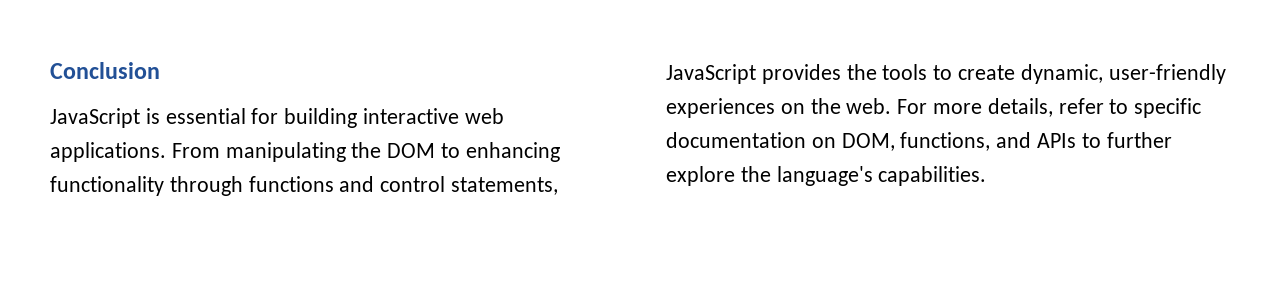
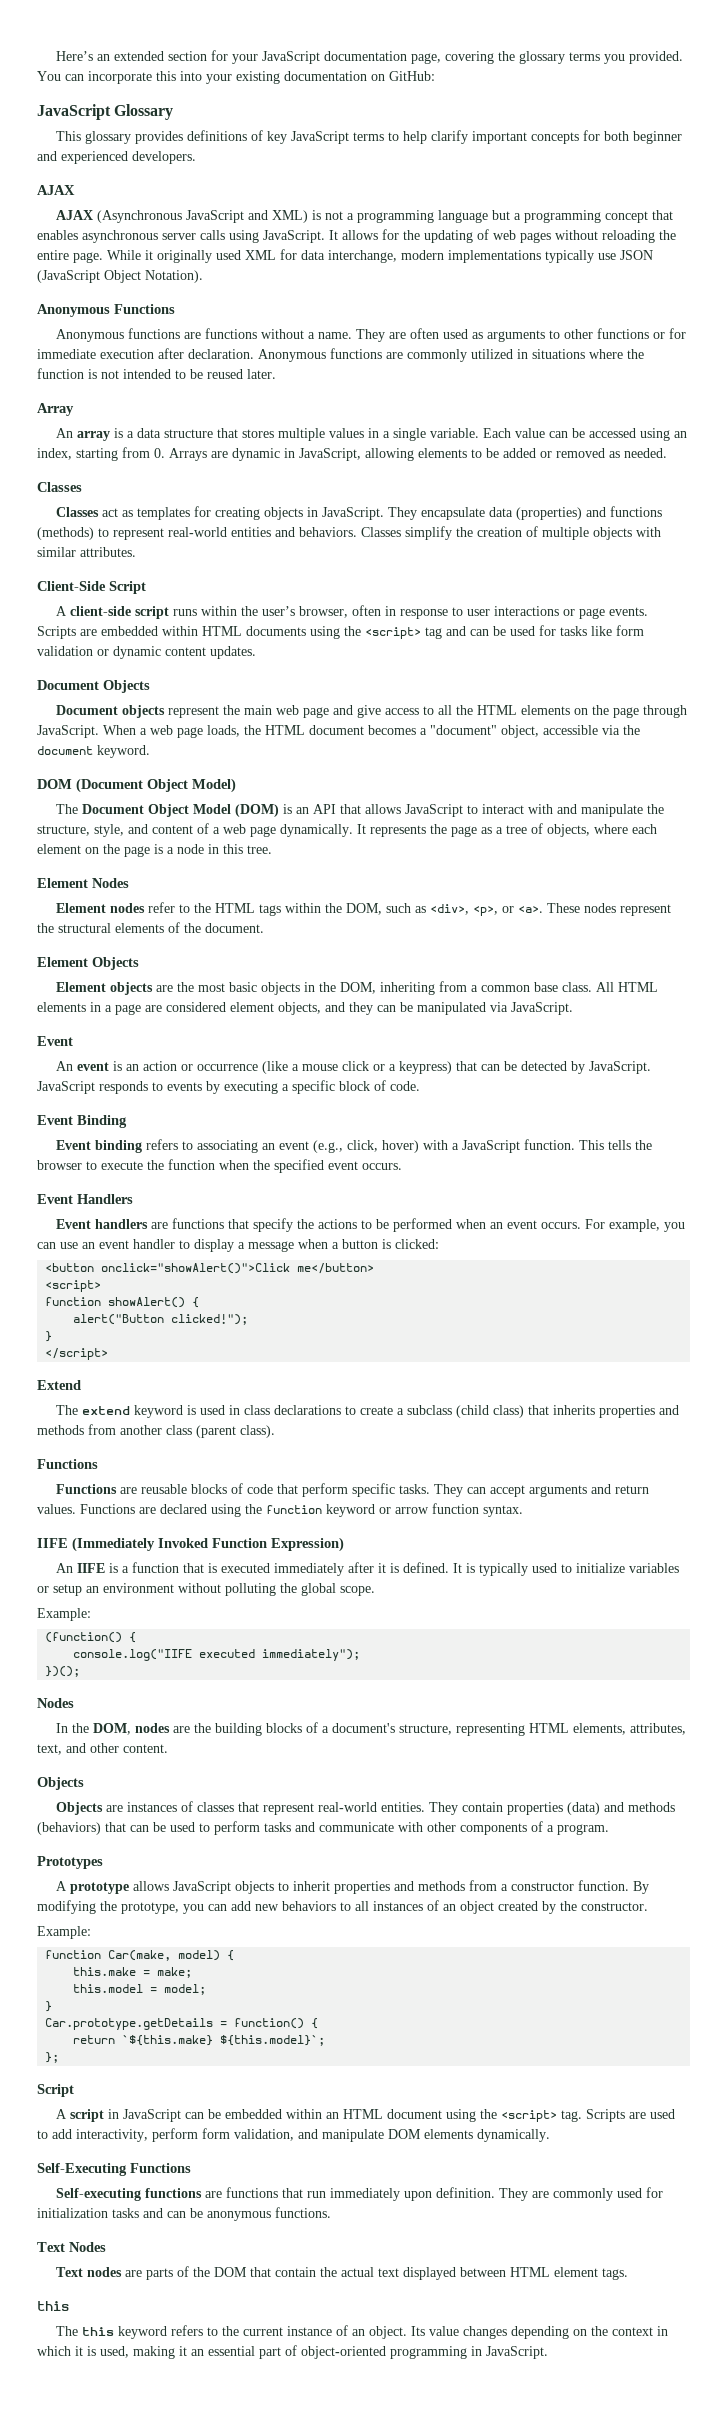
- Conclusion
- JavaScript is essential for building interactive web applications. From manipulating the DOM to enhancing functionality through functions and control statements, JavaScript provides the tools to create dynamic, user-friendly experiences on the web. For more details, refer to specific documentation on DOM, functions, and APIs to further explore the language's capabilities.
+ Here’s an extended section for your JavaScript documentation page, covering the glossary terms you provided. You can incorporate this into your existing documentation on GitHub:
+ JavaScript Glossary
+ This glossary provides definitions of key JavaScript terms to help clarify important concepts for both beginner and experienced developers.
+ AJAX
+ AJAX (Asynchronous JavaScript and XML) is not a programming language but a programming concept that enables asynchronous server calls using JavaScript. It allows for the updating of web pages without reloading the entire page. While it originally used XML for data interchange, modern implementations typically use JSON (JavaScript Object Notation).
+ Anonymous Functions
+ Anonymous functions are functions without a name. They are often used as arguments to other functions or for immediate execution after declaration. Anonymous functions are commonly utilized in situations where the function is not intended to be reused later.
+ Array
+ An array is a data structure that stores multiple values in a single variable. Each value can be accessed using an index, starting from 0. Arrays are dynamic in JavaScript, allowing elements to be added or removed as needed.
+ Classes
+ Classes act as templates for creating objects in JavaScript. They encapsulate data (properties) and functions (methods) to represent real-world entities and behaviors. Classes simplify the creation of multiple objects with similar attributes.
+ Client-Side Script
+ A client-side script runs within the user’s browser, often in response to user interactions or page events. Scripts are embedded within HTML documents using the <script> tag and can be used for tasks like form validation or dynamic content updates.
+ Document Objects
+ Document objects represent the main web page and give access to all the HTML elements on the page through JavaScript. When a web page loads, the HTML document becomes a "document" object, accessible via the document keyword.
+ DOM (Document Object Model)
+ The Document Object Model (DOM) is an API that allows JavaScript to interact with and manipulate the structure, style, and content of a web page dynamically. It represents the page as a tree of objects, where each element on the page is a node in this tree.
+ Element Nodes
+ Element nodes refer to the HTML tags within the DOM, such as <div>, <p>, or <a>. These nodes represent the structural elements of the document.
+ Element Objects
+ Element objects are the most basic objects in the DOM, inheriting from a common base class. All HTML elements in a page are considered element objects, and they can be manipulated via JavaScript.
+ Event
+ An event is an action or occurrence (like a mouse click or a keypress) that can be detected by JavaScript. JavaScript responds to events by executing a specific block of code.
+ Event Binding
+ Event binding refers to associating an event (e.g., click, hover) with a JavaScript function. This tells the browser to execute the function when the specified event occurs.
+ Event Handlers
+ Event handlers are functions that specify the actions to be performed when an event occurs. For example, you can use an event handler to display a message when a button is clicked:
+ <button onclick="showAlert()">Click me</button>
+ <script>
+ function showAlert() {
+ alert("Button clicked!");
+ }
+ </script>
+ Extend
+ The extend keyword is used in class declarations to create a subclass (child class) that inherits properties and methods from another class (parent class).
+ Functions
+ Functions are reusable blocks of code that perform specific tasks. They can accept arguments and return values. Functions are declared using the function keyword or arrow function syntax.
+ IIFE (Immediately Invoked Function Expression)
+ An IIFE is a function that is executed immediately after it is defined. It is typically used to initialize variables or setup an environment without polluting the global scope.
+ Example:
+ (function() {
+ console.log("IIFE executed immediately");
+ })();
+ Nodes
+ In the DOM, nodes are the building blocks of a document's structure, representing HTML elements, attributes, text, and other content.
+ Objects
+ Objects are instances of classes that represent real-world entities. They contain properties (data) and methods (behaviors) that can be used to perform tasks and communicate with other components of a program.
+ Prototypes
+ A prototype allows JavaScript objects to inherit properties and methods from a constructor function. By modifying the prototype, you can add new behaviors to all instances of an object created by the constructor.
+ Example:
+ function Car(make, model) {
+ this.make = make;
+ this.model = model;
+ }
+ Car.prototype.getDetails = function() {
+ return `${this.make} ${this.model}`;
+ };
+ Script
+ A script in JavaScript can be embedded within an HTML document using the <script> tag. Scripts are used to add interactivity, perform form validation, and manipulate DOM elements dynamically.
+ Self-Executing Functions
+ Self-executing functions are functions that run immediately upon definition. They are commonly used for initialization tasks and can be anonymous functions.
+ Text Nodes
+ Text nodes are parts of the DOM that contain the actual text displayed between HTML element tags.
+ this
+ The this keyword refers to the current instance of an object. Its value changes depending on the context in which it is used, making it an essential part of object-oriented programming in JavaScript.

